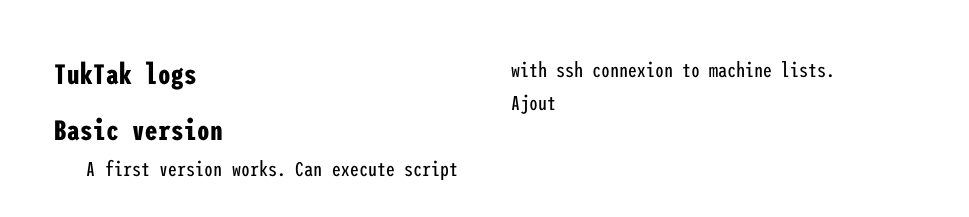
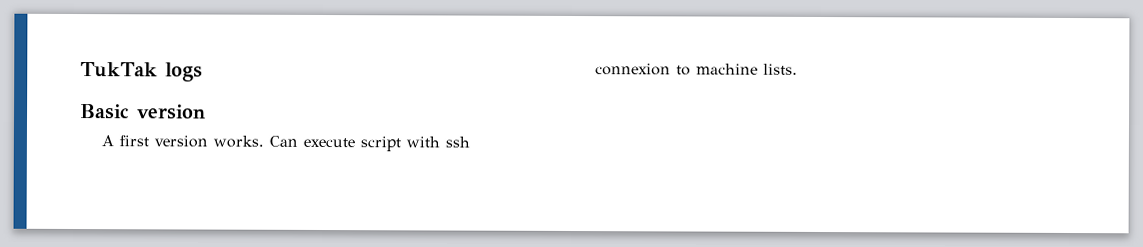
- Ajout

